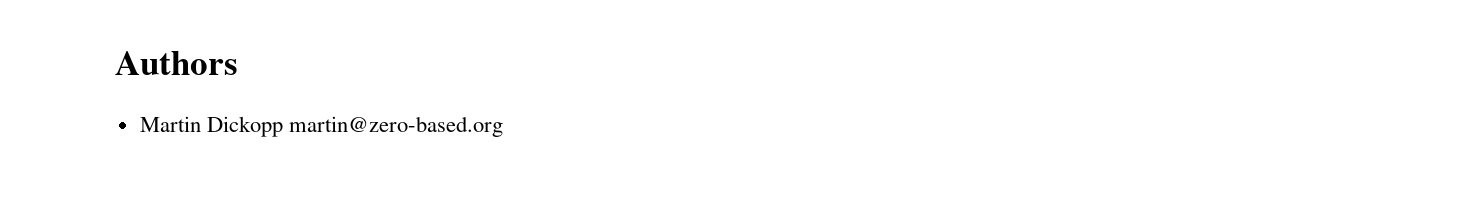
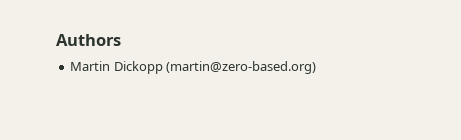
- Martin Dickopp martin@zero-based.org
+ Martin Dickopp (martin@zero-based.org)

